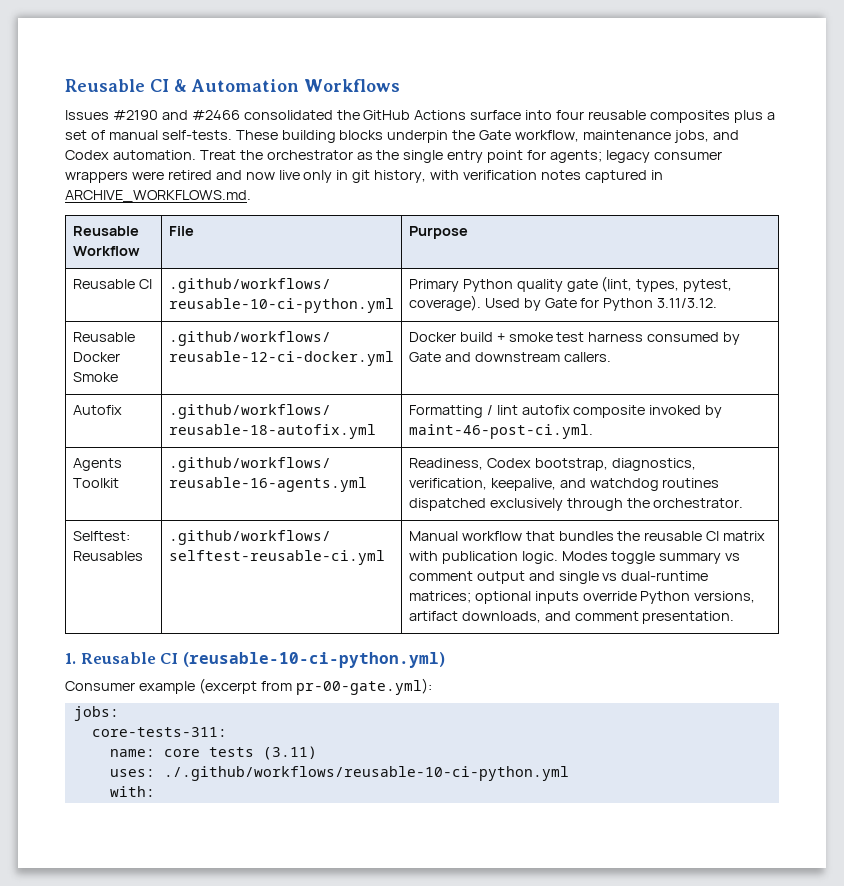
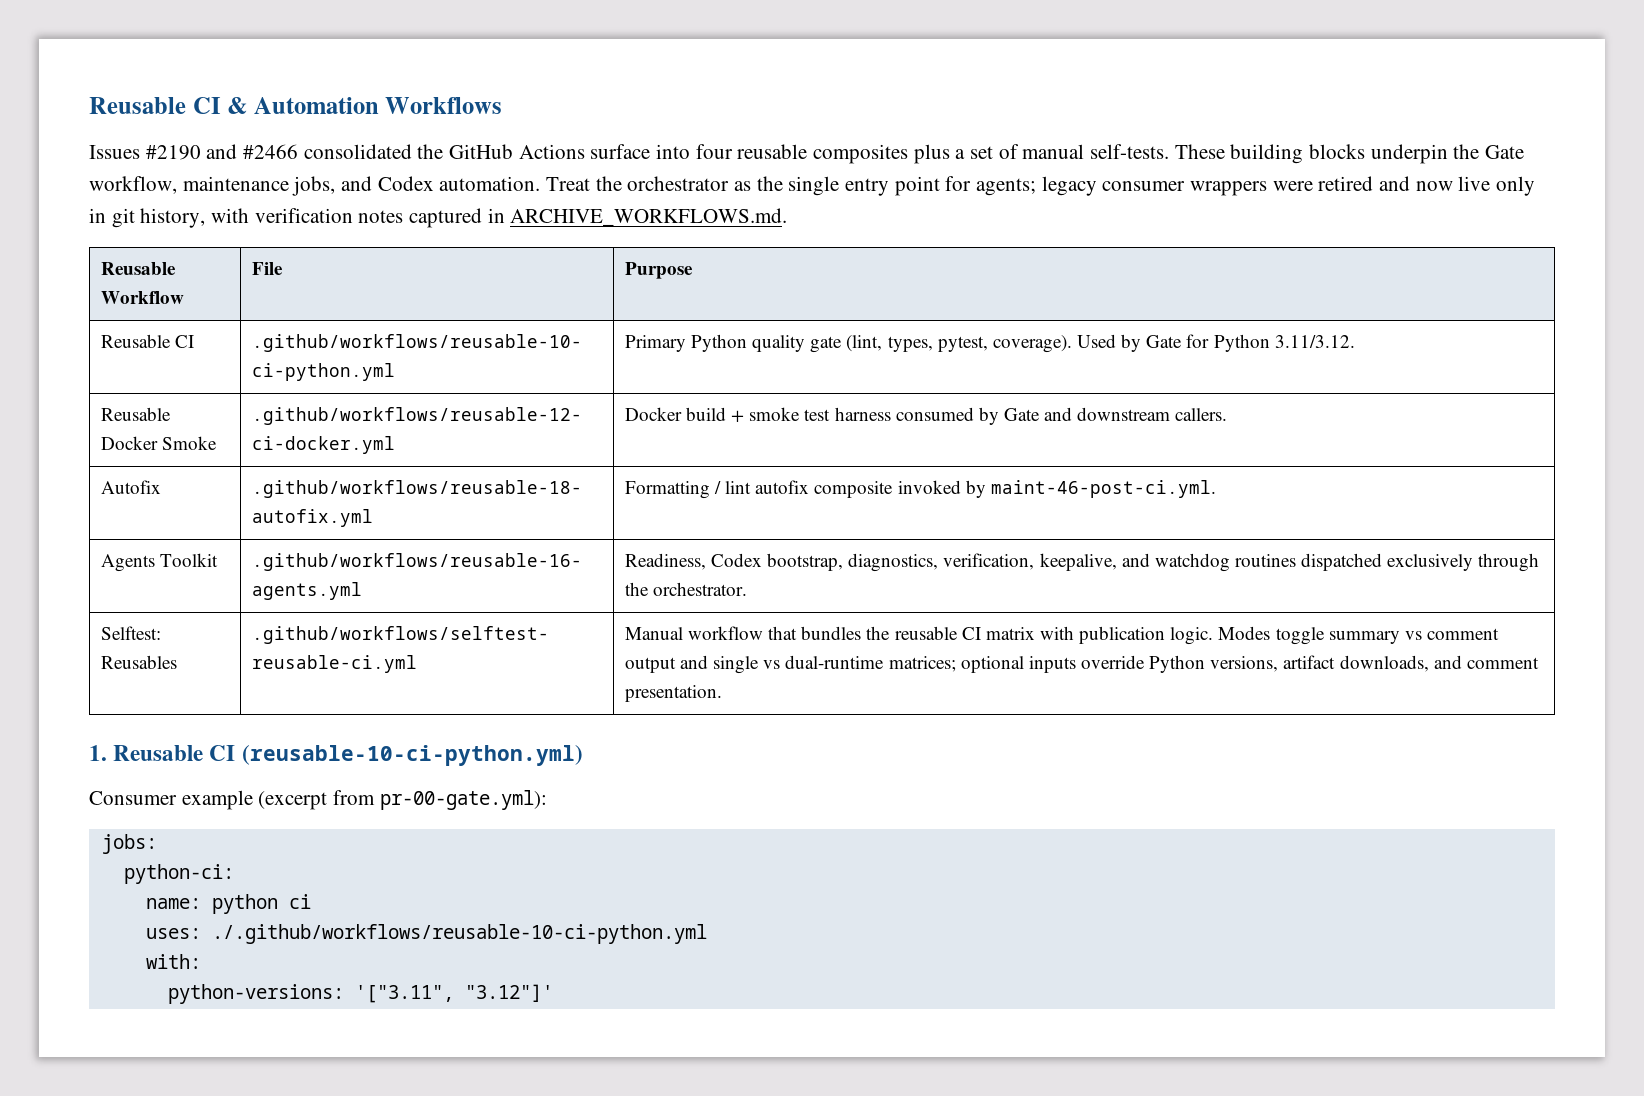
- core-tests-311:
+ python-ci:
- name: core tests (3.11)
+ name: python ci
+ python-versions: '["3.11", "3.12"]'

